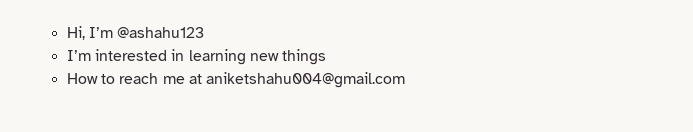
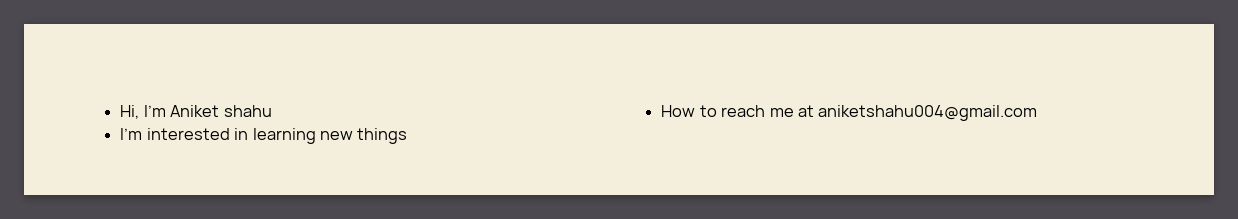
- Hi, I’m @ashahu123
+ Hi, I’m Aniket shahu

